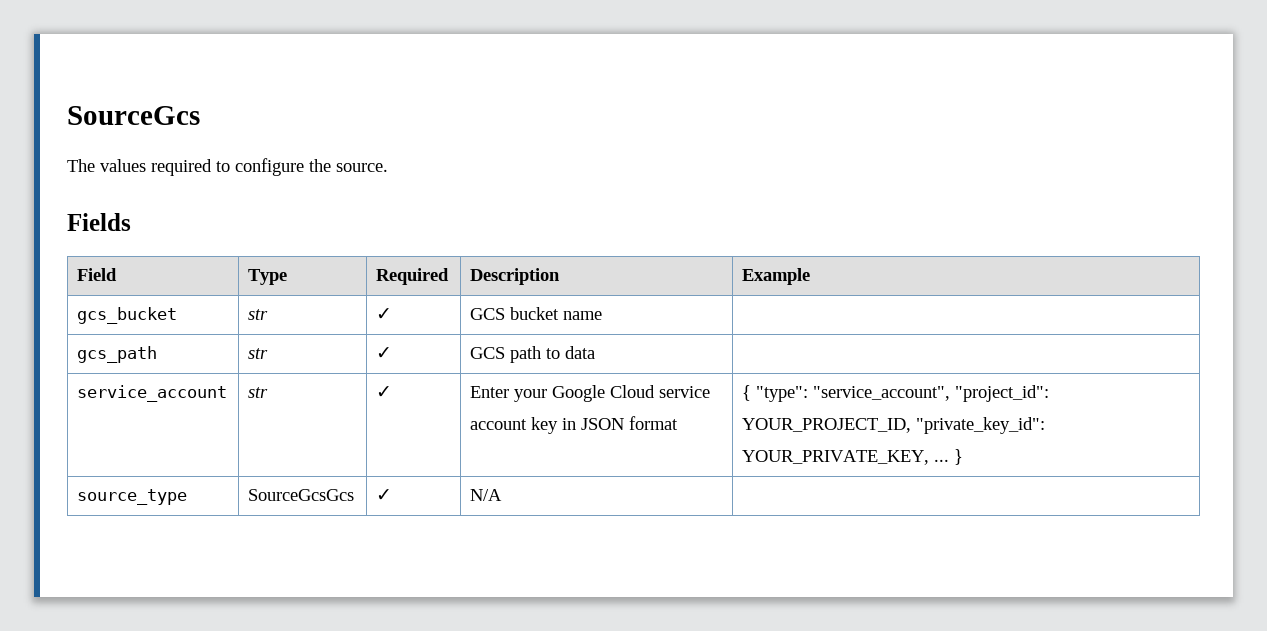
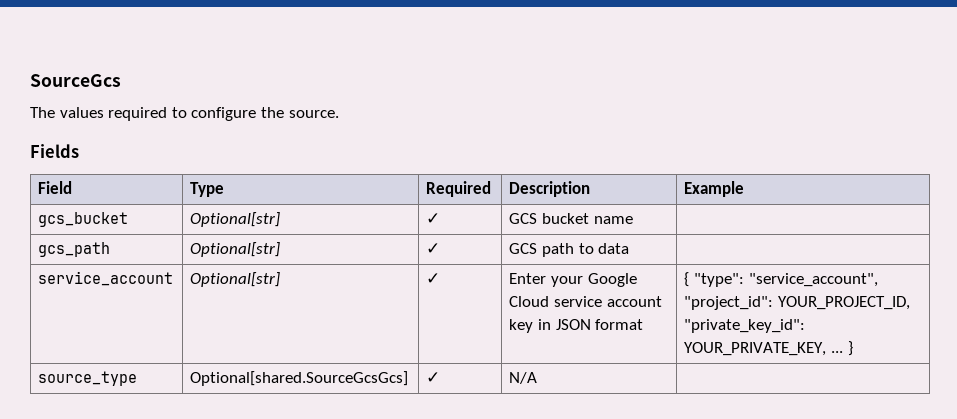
- gcs_bucket | str | ✓ | GCS bucket name |
+ gcs_bucket | Optional[str] | ✓ | GCS bucket name |
- gcs_path | str | ✓ | GCS path to data |
+ gcs_path | Optional[str] | ✓ | GCS path to data |
- service_account | str | ✓ | Enter your Google Cloud service account key in JSON format | { "type": "service_account", "project_id": YOUR_PROJECT_ID, "private_key_id": YOUR_PRIVATE_KEY, ... }
+ service_account | Optional[str] | ✓ | Enter your Google Cloud service account key in JSON format | { "type": "service_account", "project_id": YOUR_PROJECT_ID, "private_key_id": YOUR_PRIVATE_KEY, ... }
- source_type | SourceGcsGcs | ✓ | N/A |
+ source_type | Optional[shared.SourceGcsGcs] | ✓ | N/A |

